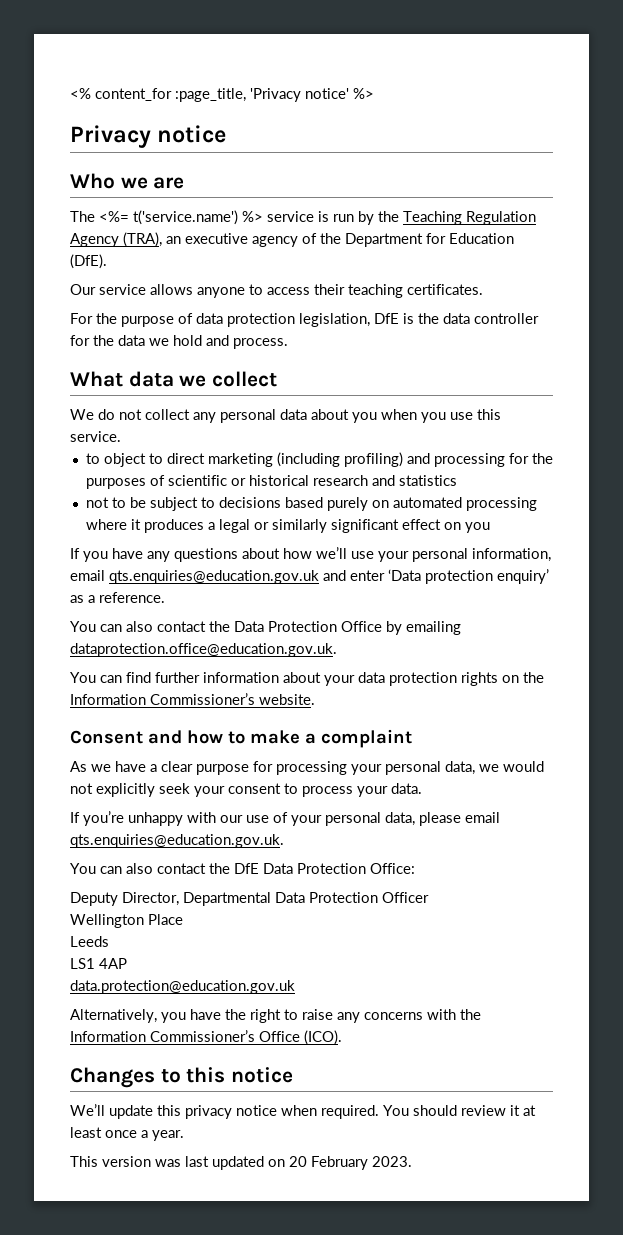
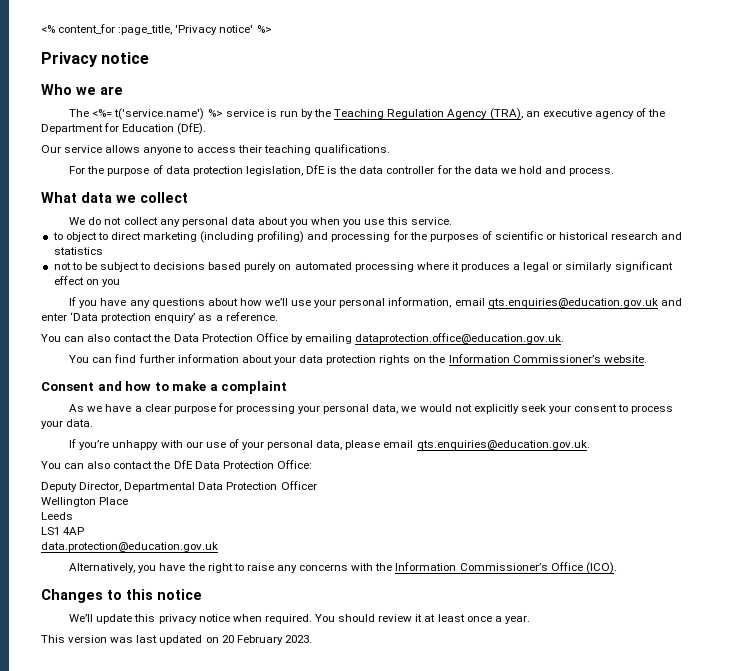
- Our service allows anyone to access their teaching certificates.
+ Our service allows anyone to access their teaching qualifications.

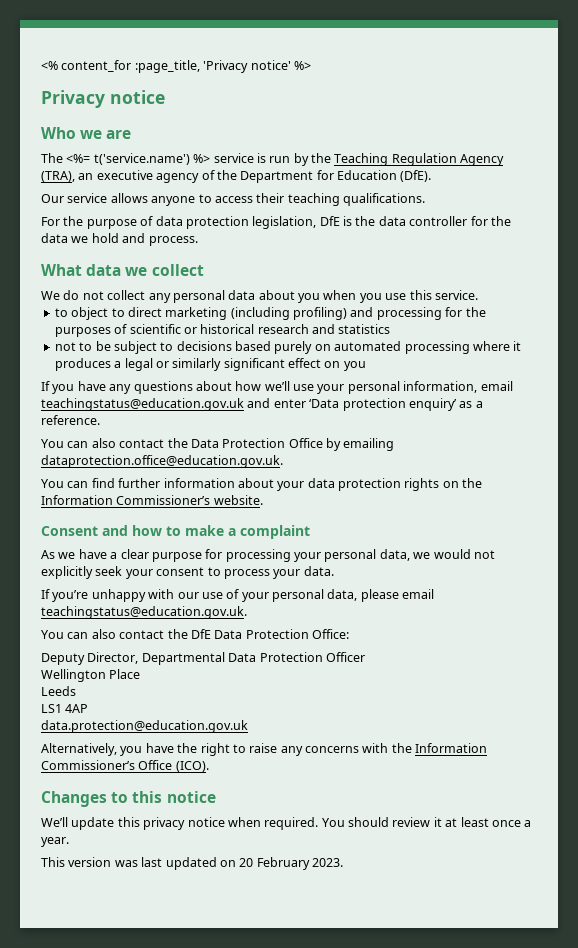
- If you have any questions about how we’ll use your personal information, email qts.enquiries@education.gov.uk and enter ‘Data protection enquiry’ as a reference.
+ If you have any questions about how we’ll use your personal information, email teachingstatus@education.gov.uk and enter ‘Data protection enquiry’ as a reference.
- If you’re unhappy with our use of your personal data, please email qts.enquiries@education.gov.uk.
+ If you’re unhappy with our use of your personal data, please email teachingstatus@education.gov.uk.

